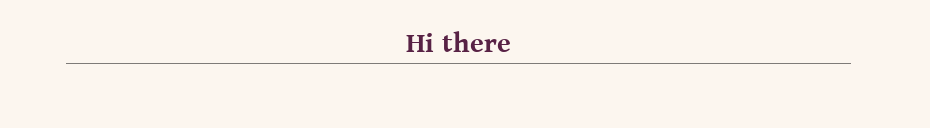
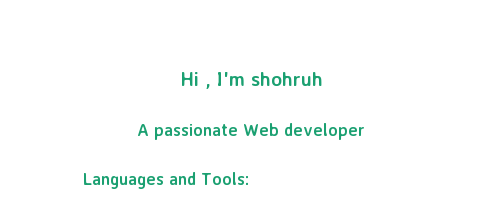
- Hi there
+ Hi , I'm shohruh
+ A passionate Web developer
+ Languages and Tools:

